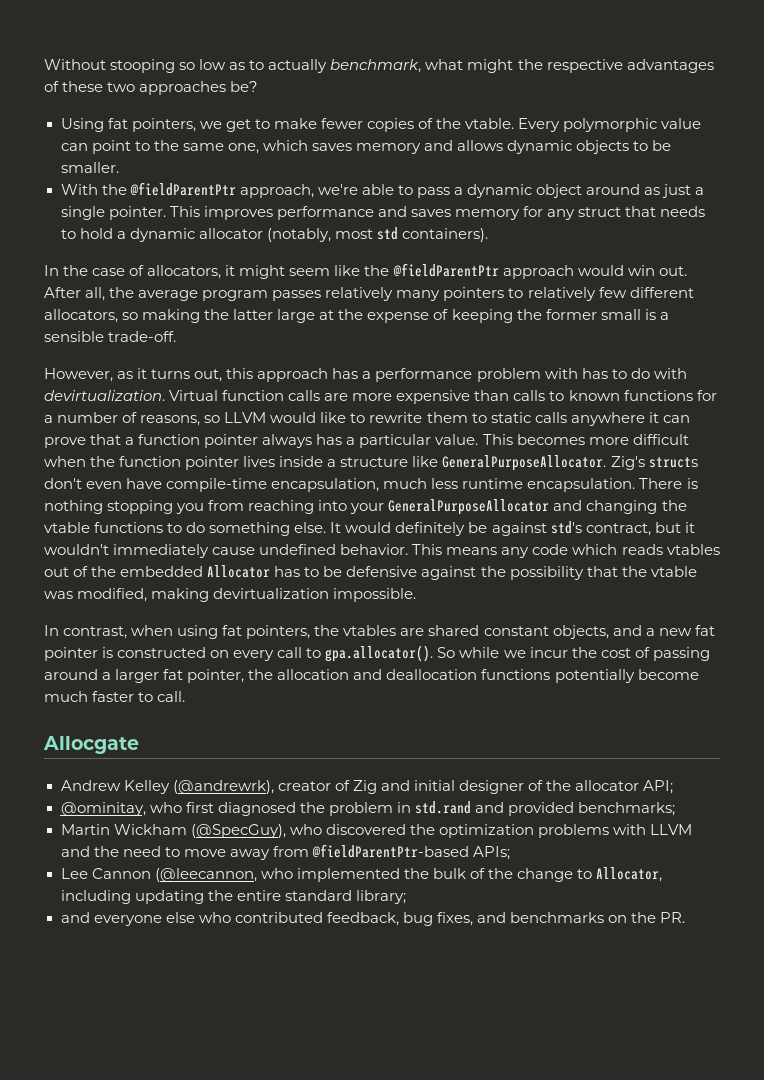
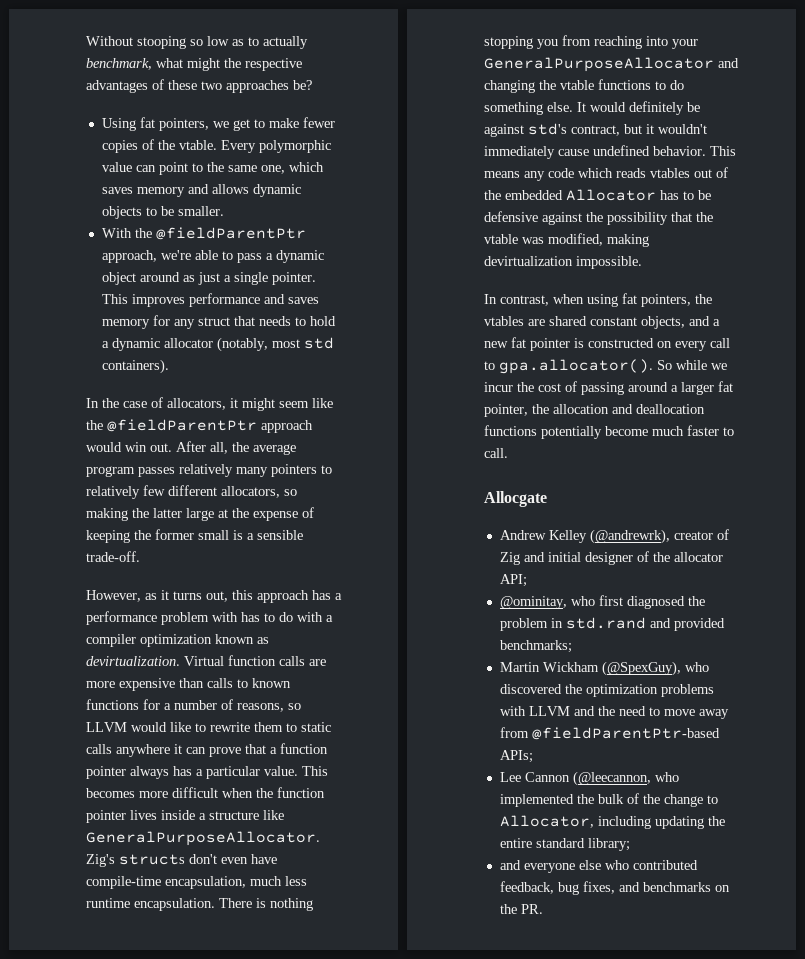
- However, as it turns out, this approach has a performance problem with has to do with devirtualization.
+ However, as it turns out, this approach has a performance problem with has to do with a compiler optimization known as devirtualization.
- Martin Wickham (@SpecGuy), who discovered the optimization problems with LLVM and the need to move away from @fieldParentPtr-based APIs;
+ Martin Wickham (@SpexGuy), who discovered the optimization problems with LLVM and the need to move away from @fieldParentPtr-based APIs;

